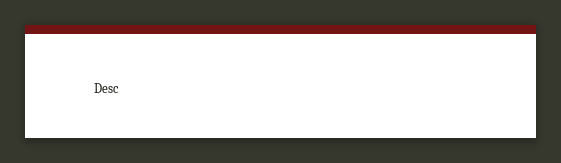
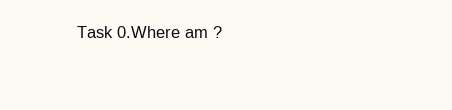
- Desc
+ Task 0.Where am ?

